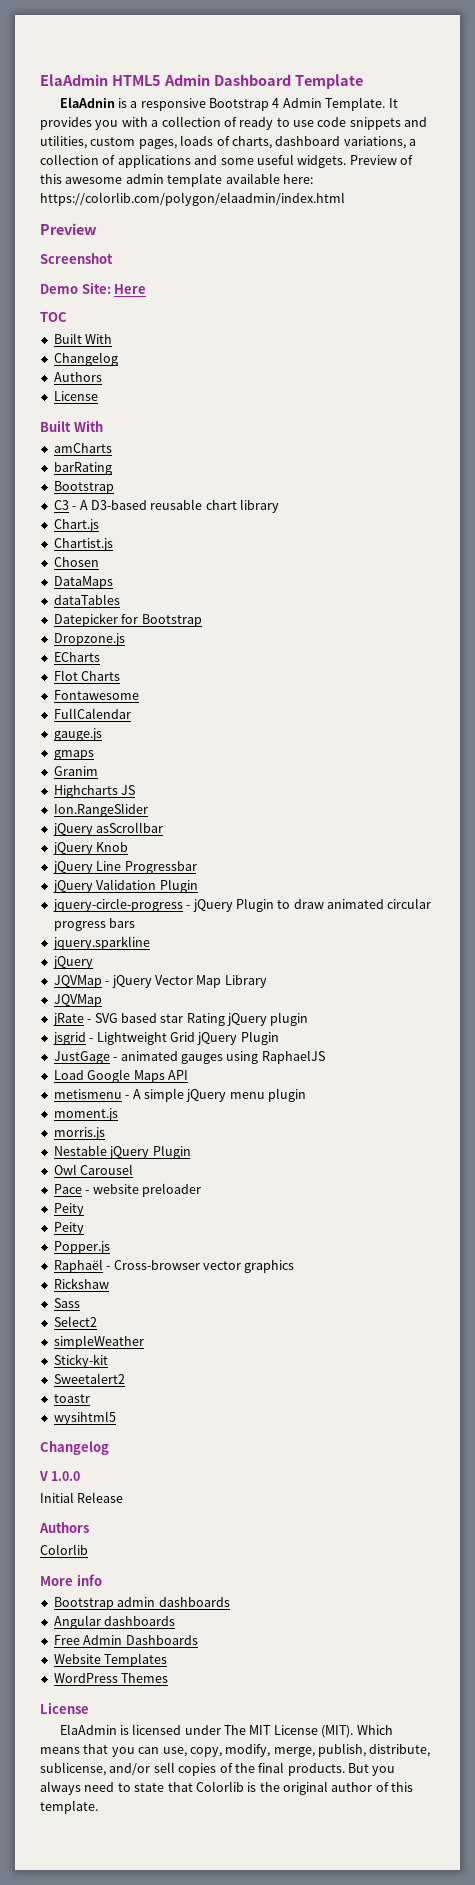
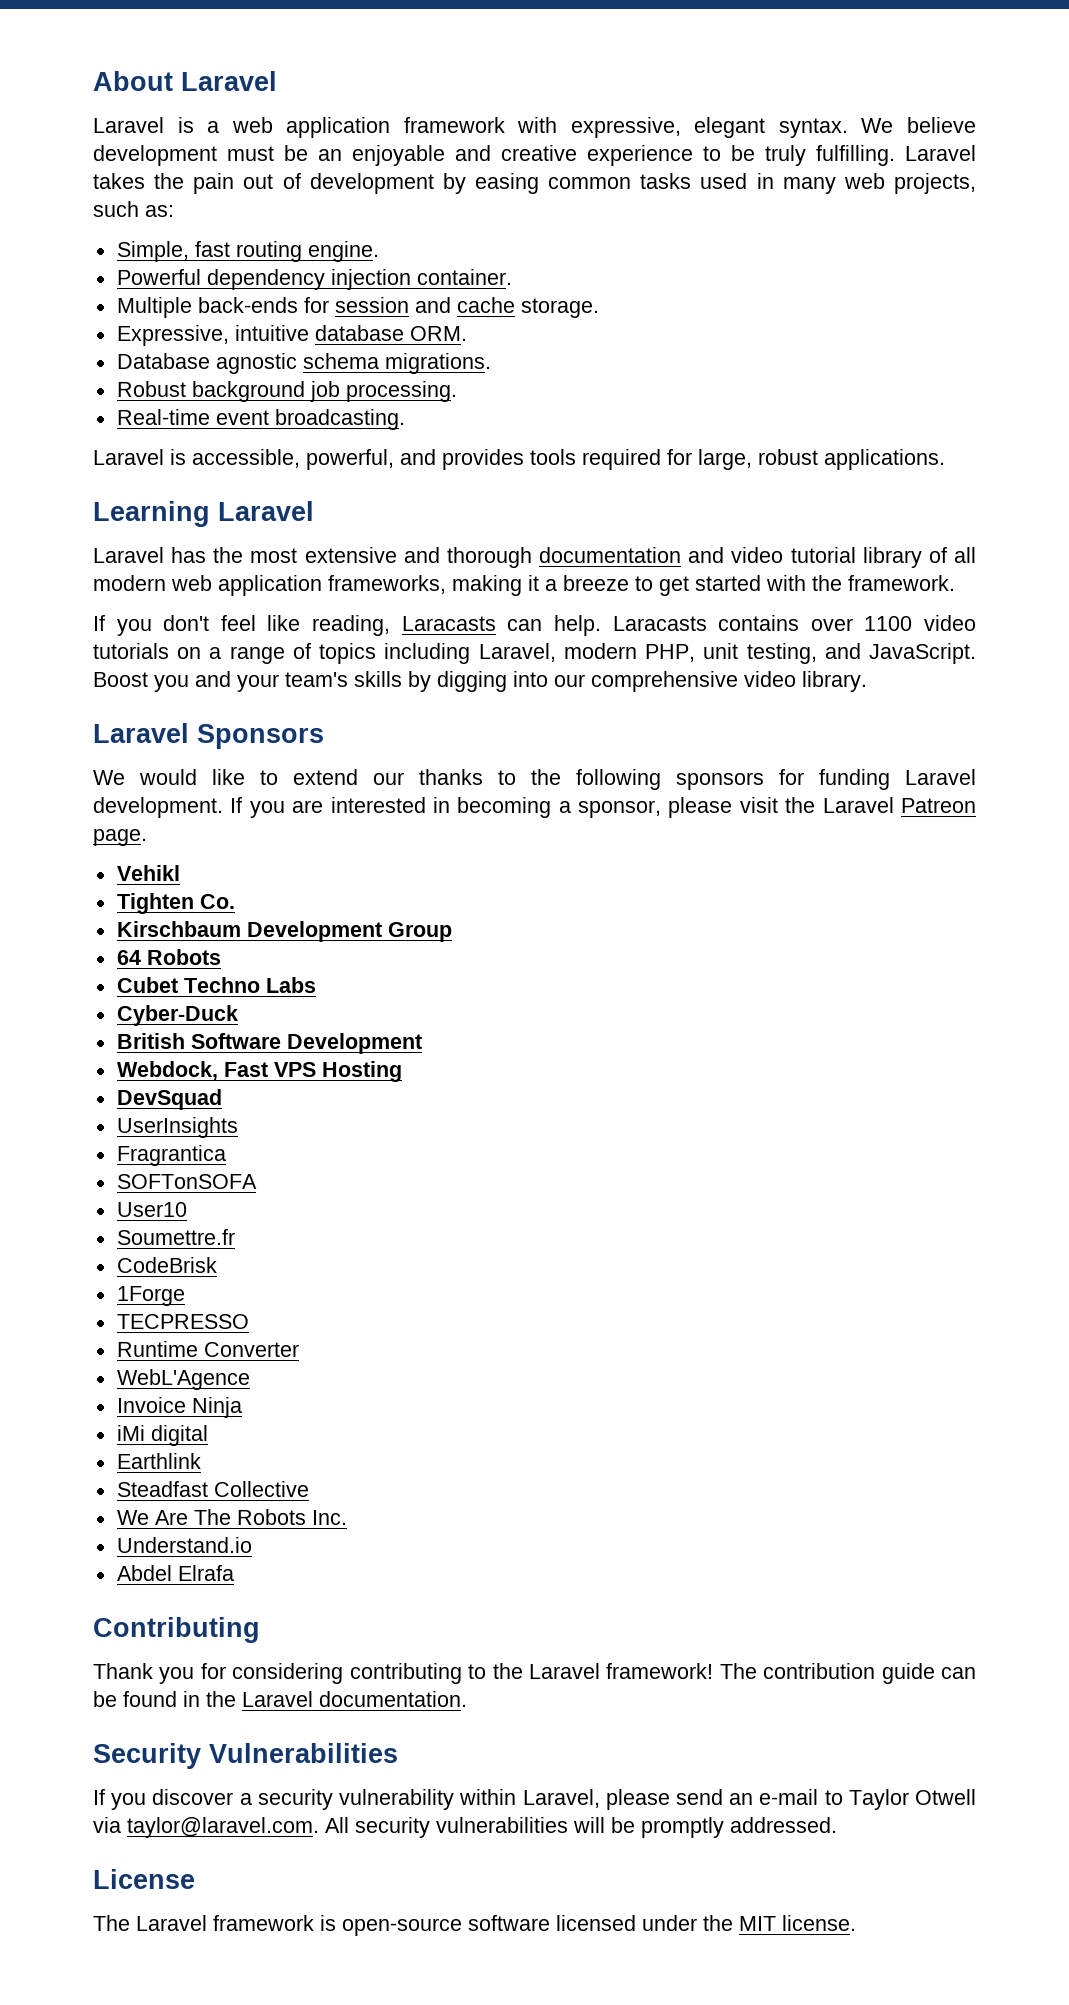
- ElaAdmin HTML5 Admin Dashboard Template
- ElaAdnin is a responsive Bootstrap 4 Admin Template. It provides you with a collection of ready to use code snippets and utilities, custom pages, loads of charts, dashboard variations, a collection of applications and some useful widgets. Preview of this awesome admin template available here: https://colorlib.com/polygon/elaadmin/index.html
- Preview
- Screenshot
- Demo Site: Here
- TOC
- Built With
- Changelog
- Authors
+ About Laravel
+ Laravel is a web application framework with expressive, elegant syntax. We believe development must be an enjoyable and creative experience to be truly fulfilling. Laravel takes the pain out of development by easing common tasks used in many web projects, such as:
+ Simple, fast routing engine.
+ Powerful dependency injection container.
+ Multiple back-ends for session and cache storage.
+ Expressive, intuitive database ORM.
+ Database agnostic schema migrations.
+ Robust background job processing.
+ Real-time event broadcasting.
+ Laravel is accessible, powerful, and provides tools required for large, robust applications.
+ Learning Laravel
+ Laravel has the most extensive and thorough documentation and video tutorial library of all modern web application frameworks, making it a breeze to get started with the framework.
+ If you don't feel like reading, Laracasts can help. Laracasts contains over 1100 video tutorials on a range of topics including Laravel, modern PHP, unit testing, and JavaScript. Boost you and your team's skills by digging into our comprehensive video library.
+ Laravel Sponsors
+ We would like to extend our thanks to the following sponsors for funding Laravel development. If you are interested in becoming a sponsor, please visit the Laravel Patreon page.
+ Vehikl
+ Tighten Co.
+ Kirschbaum Development Group
+ 64 Robots
+ Cubet Techno Labs
+ Cyber-Duck
+ British Software Development
+ Webdock, Fast VPS Hosting
+ DevSquad
+ UserInsights
+ Fragrantica
+ SOFTonSOFA
+ User10
+ Soumettre.fr
+ CodeBrisk
+ 1Forge
+ TECPRESSO
+ Runtime Converter
+ WebL'Agence
+ Invoice Ninja
+ iMi digital
+ Earthlink
+ Steadfast Collective
+ We Are The Robots Inc.
+ Understand.io
+ Abdel Elrafa
+ Contributing
+ Thank you for considering contributing to the Laravel framework! The contribution guide can be found in the Laravel documentation.
+ Security Vulnerabilities
+ If you discover a security vulnerability within Laravel, please send an e-mail to Taylor Otwell via taylor@laravel.com. All security vulnerabilities will be promptly addressed.
  License
- Built With
- amCharts
- barRating
- Bootstrap
- C3 - A D3-based reusable chart library
- Chart.js
- Chartist.js
- Chosen
- DataMaps
- dataTables
- Datepicker for Bootstrap
- Dropzone.js
- ECharts
- Flot Charts
- Fontawesome
- FullCalendar
- gauge.js
- gmaps
- Granim
- Highcharts JS
- Ion.RangeSlider
- jQuery asScrollbar
- jQuery Knob
- jQuery Line Progressbar
- jQuery Validation Plugin
- jquery-circle-progress - jQuery Plugin to draw animated circular progress bars
- jquery.sparkline
- jQuery
- JQVMap - jQuery Vector Map Library
- JQVMap
- jRate - SVG based star Rating jQuery plugin
- jsgrid - Lightweight Grid jQuery Plugin
- JustGage - animated gauges using RaphaelJS
- Load Google Maps API
- metismenu - A simple jQuery menu plugin
- moment.js
- morris.js
- Nestable jQuery Plugin
- Owl Carousel
- Pace - website preloader
- Peity
- Peity
- Popper.js
- Raphaël - Cross-browser vector graphics
- Rickshaw
- Sass
- Select2
- simpleWeather
- Sticky-kit
- Sweetalert2
- toastr
- wysihtml5
- Changelog
- V 1.0.0
- Initial Release
- Authors
- Colorlib
- More info
- Bootstrap admin dashboards
- Angular dashboards
- Free Admin Dashboards
- Website Templates
- WordPress Themes
- License
- ElaAdmin is licensed under The MIT License (MIT). Which means that you can use, copy, modify, merge, publish, distribute, sublicense, and/or sell copies of the final products. But you always need to state that Colorlib is the original author of this template.
+ The Laravel framework is open-source software licensed under the MIT license.

